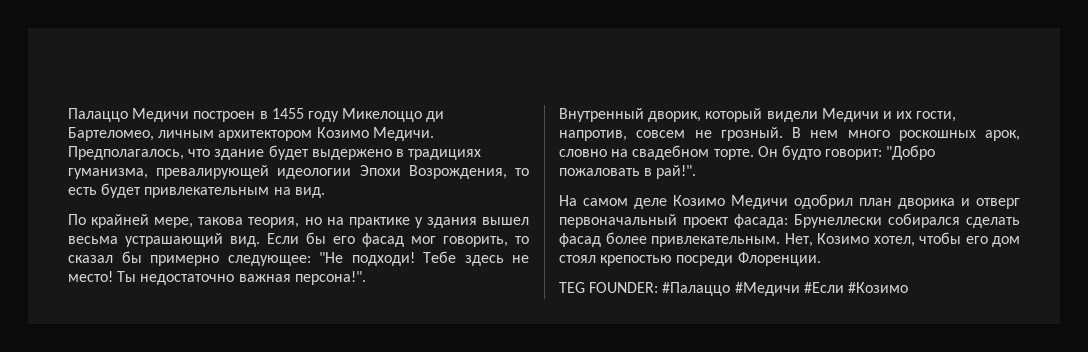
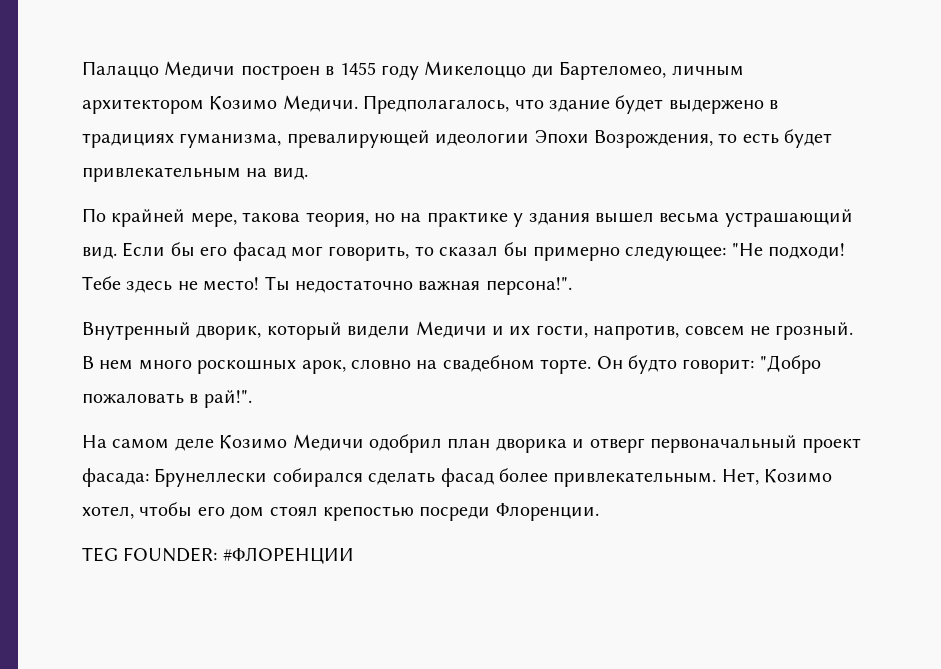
- TEG FOUNDER: #Палаццо #Медичи #Если #Козимо
+ TEG FOUNDER: #ФЛОРЕНЦИИ

